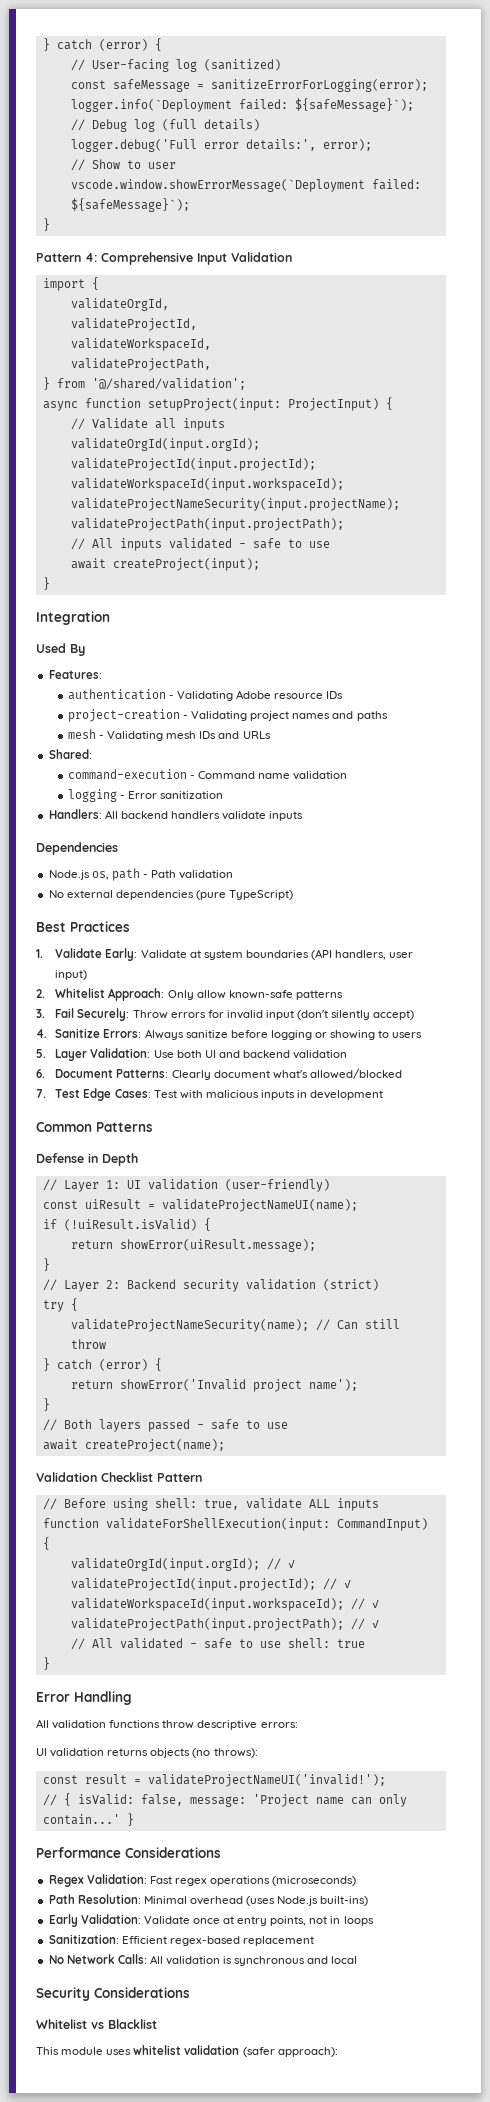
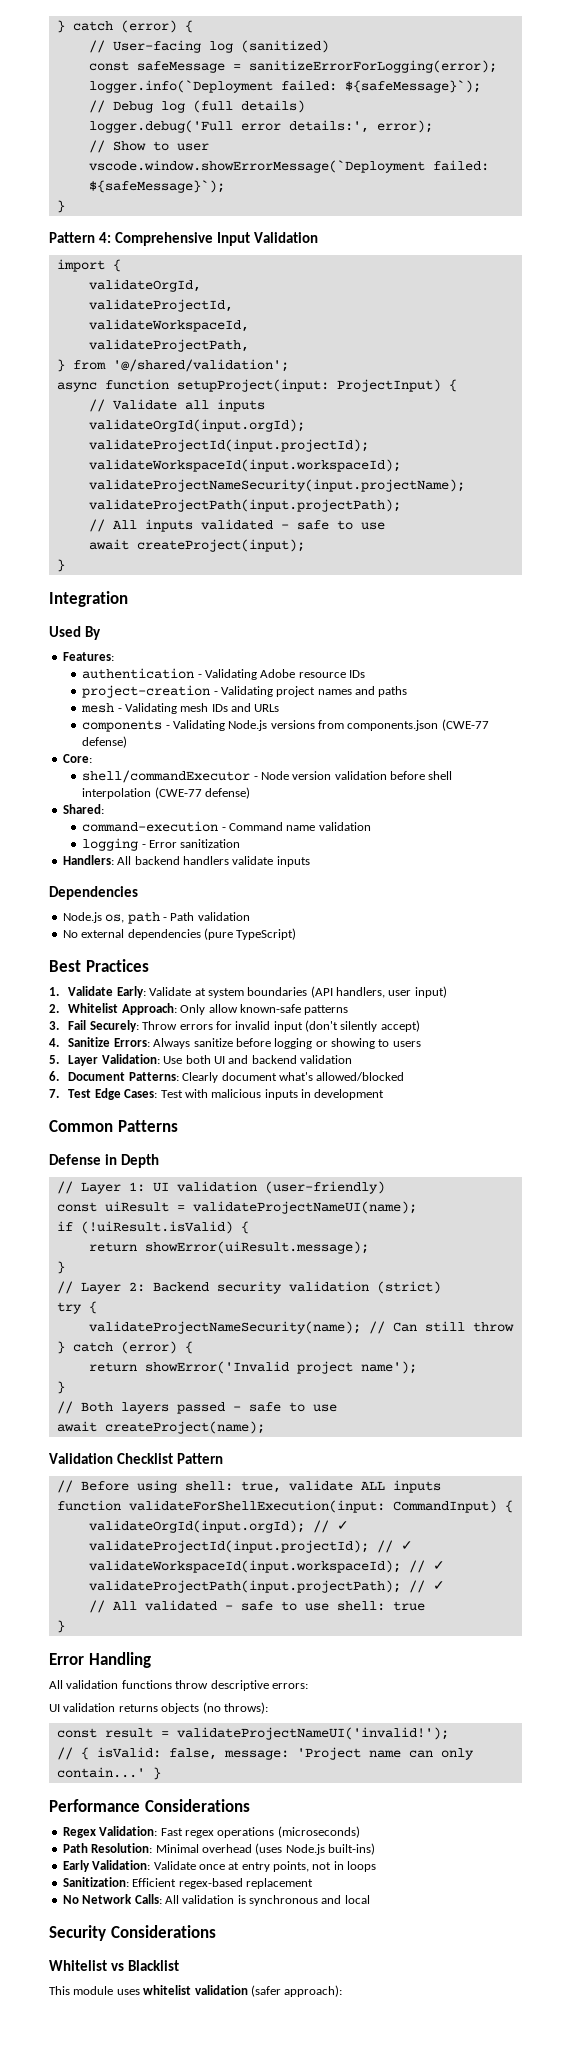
+ components - Validating Node.js versions from components.json (CWE-77 defense)
+ Core:
+ shell/commandExecutor - Node version validation before shell interpolation (CWE-77 defense)

